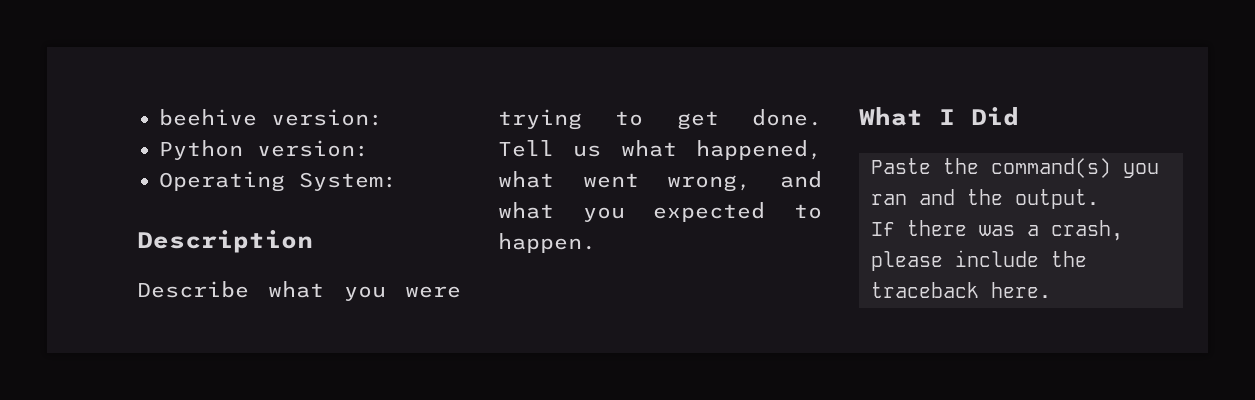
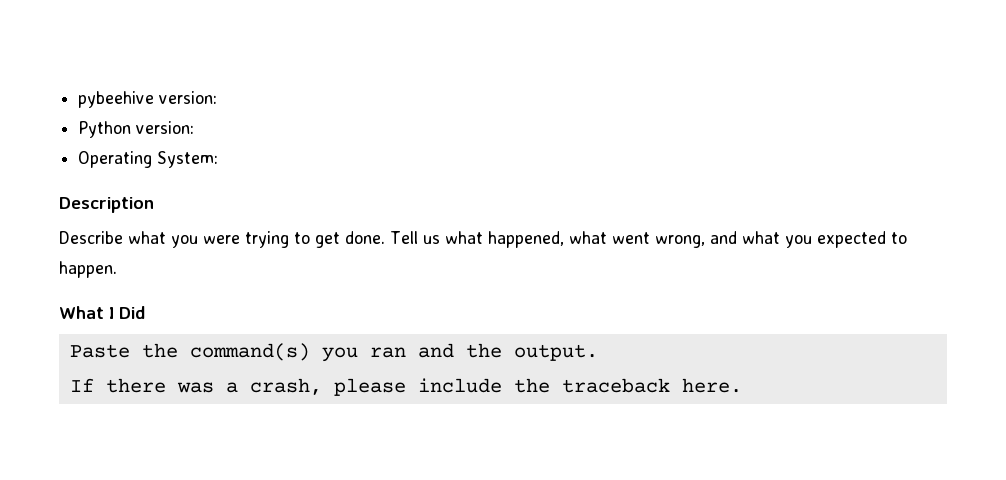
- beehive version:
+ pybeehive version:

